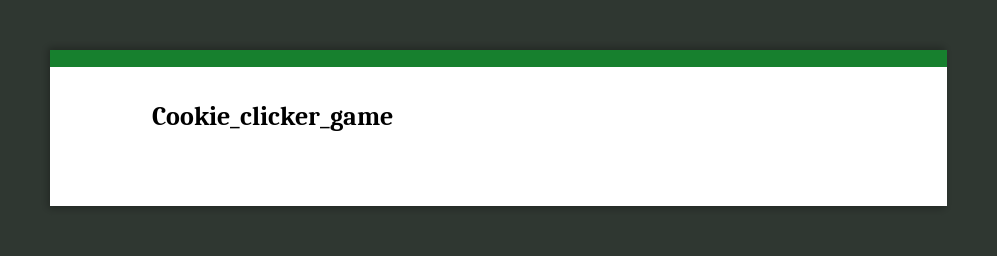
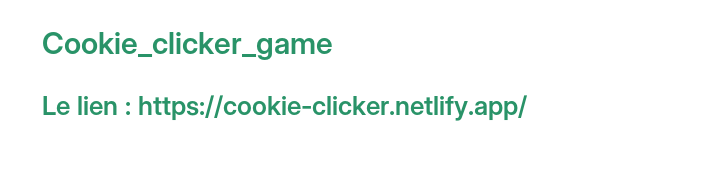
+ Le lien : https://cookie-clicker.netlify.app/

